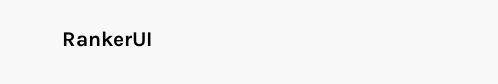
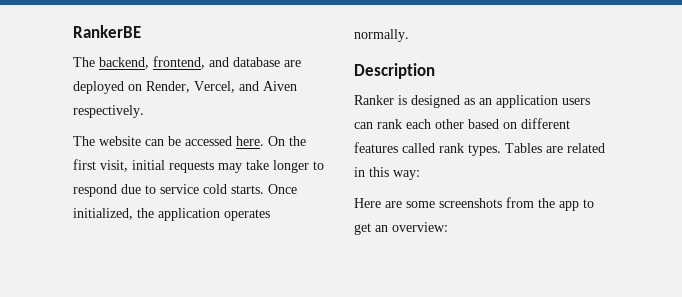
- RankerUI
+ RankerBE
+ The backend, frontend, and database are deployed on Render, Vercel, and Aiven respectively.
+ The website can be accessed here. On the first visit, initial requests may take longer to respond due to service cold starts. Once initialized, the application operates normally.
+ Description
+ Ranker is designed as an application users can rank each other based on different features called rank types. Tables are related in this way:
+ Here are some screenshots from the app to get an overview:

